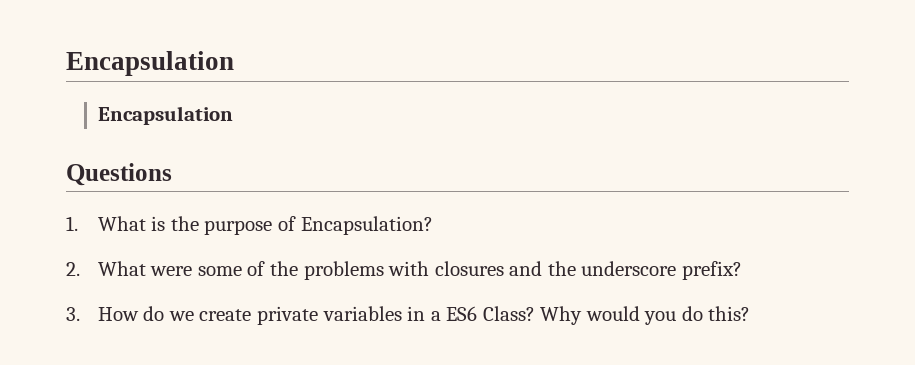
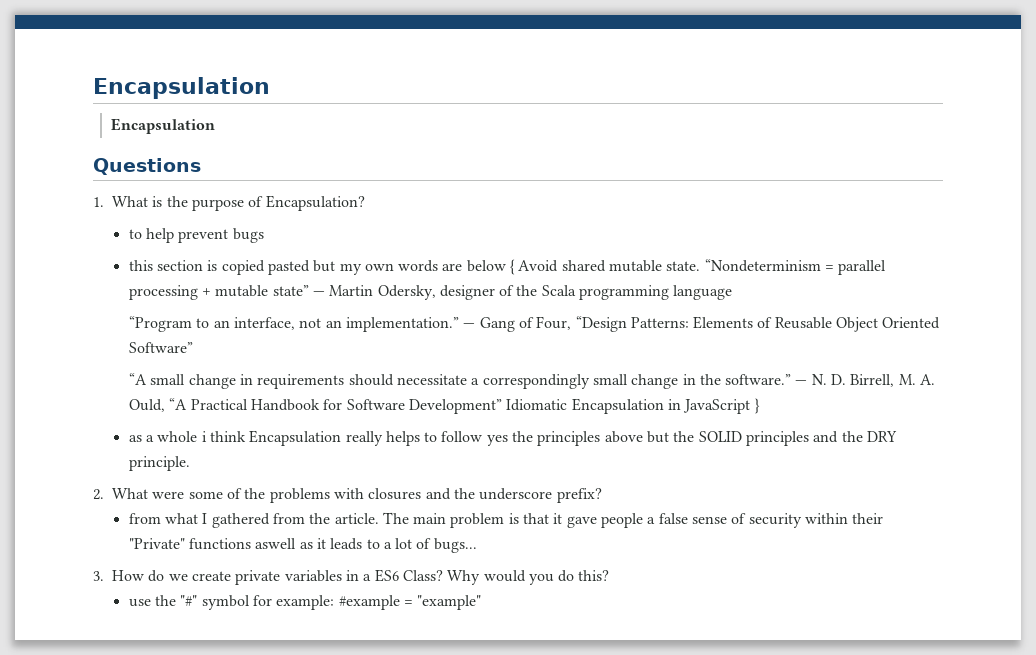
+ to help prevent bugs
+ this section is copied pasted but my own words are below { Avoid shared mutable state. “Nondeterminism = parallel processing + mutable state” — Martin Odersky, designer of the Scala programming language
+ “Program to an interface, not an implementation.” — Gang of Four, “Design Patterns: Elements of Reusable Object Oriented Software”
+ “A small change in requirements should necessitate a correspondingly small change in the software.” — N. D. Birrell, M. A. Ould, “A Practical Handbook for Software Development” Idiomatic Encapsulation in JavaScript }
+ as a whole i think Encapsulation really helps to follow yes the principles above but the SOLID principles and the DRY principle.
+ from what I gathered from the article. The main problem is that it gave people a false sense of security within their "Private" functions aswell as it leads to a lot of bugs...
+ use the "#" symbol for example: #example = "example"

